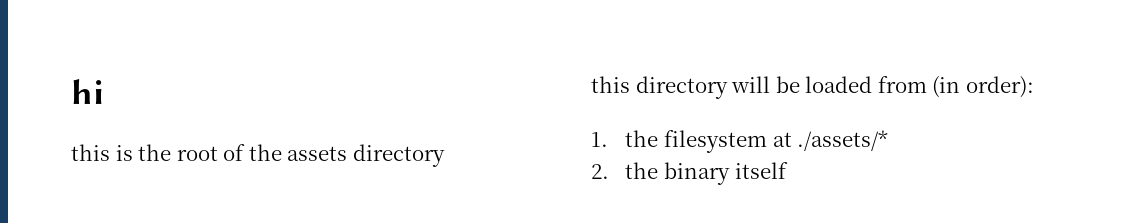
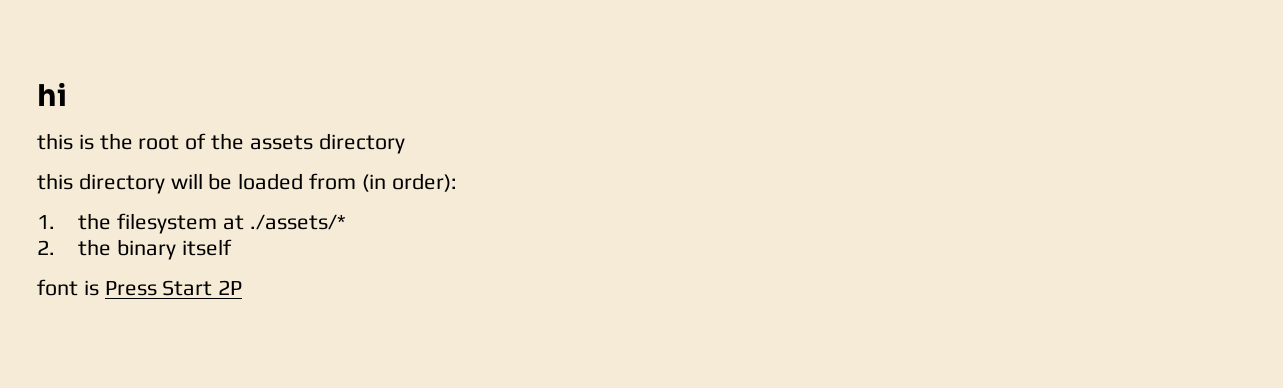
+ font is Press Start 2P

